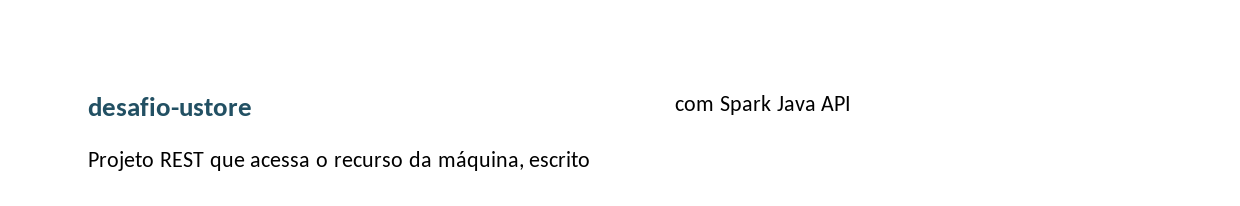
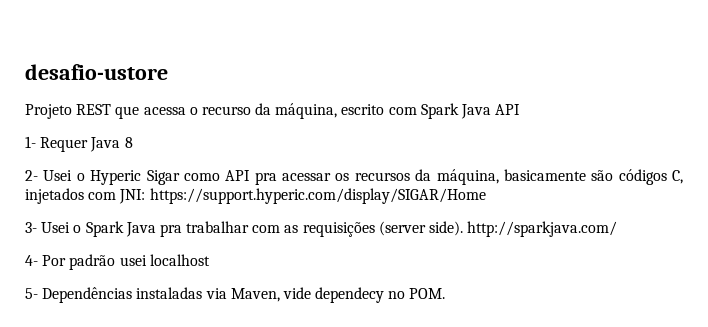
+ 1- Requer Java 8
+ 2- Usei o Hyperic Sigar como API pra acessar os recursos da máquina, basicamente são códigos C, injetados com JNI: https://support.hyperic.com/display/SIGAR/Home
+ 3- Usei o Spark Java pra trabalhar com as requisições (server side). http://sparkjava.com/
+ 4- Por padrão usei localhost
+ 5- Dependências instaladas via Maven, vide dependecy no POM.

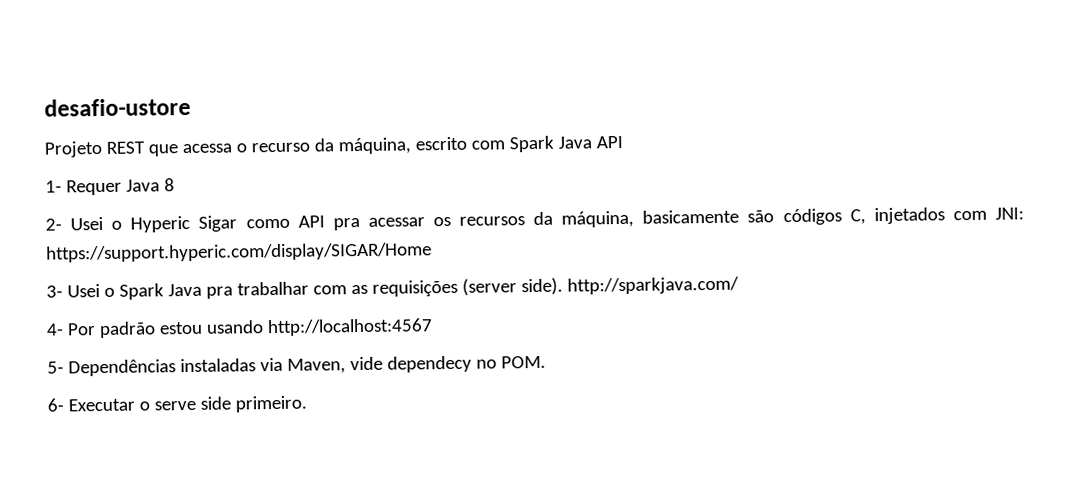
- 4- Por padrão usei localhost
+ 4- Por padrão estou usando http://localhost:4567
+ 6- Executar o serve side primeiro.

